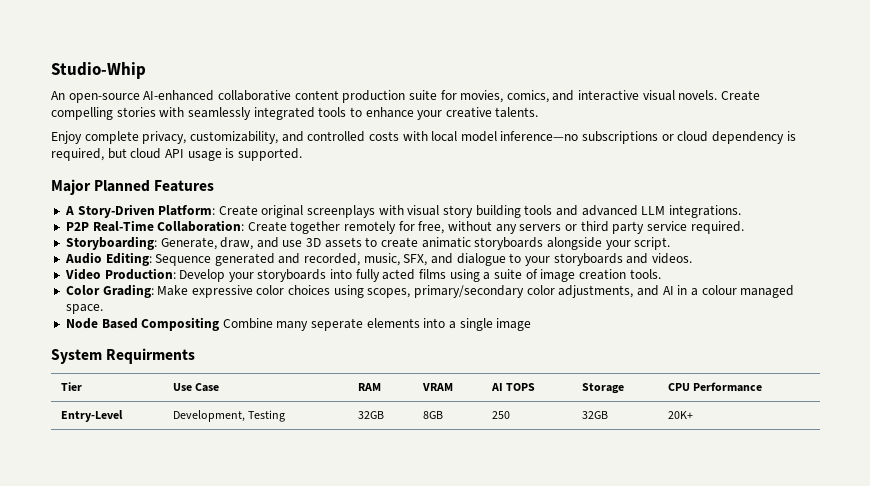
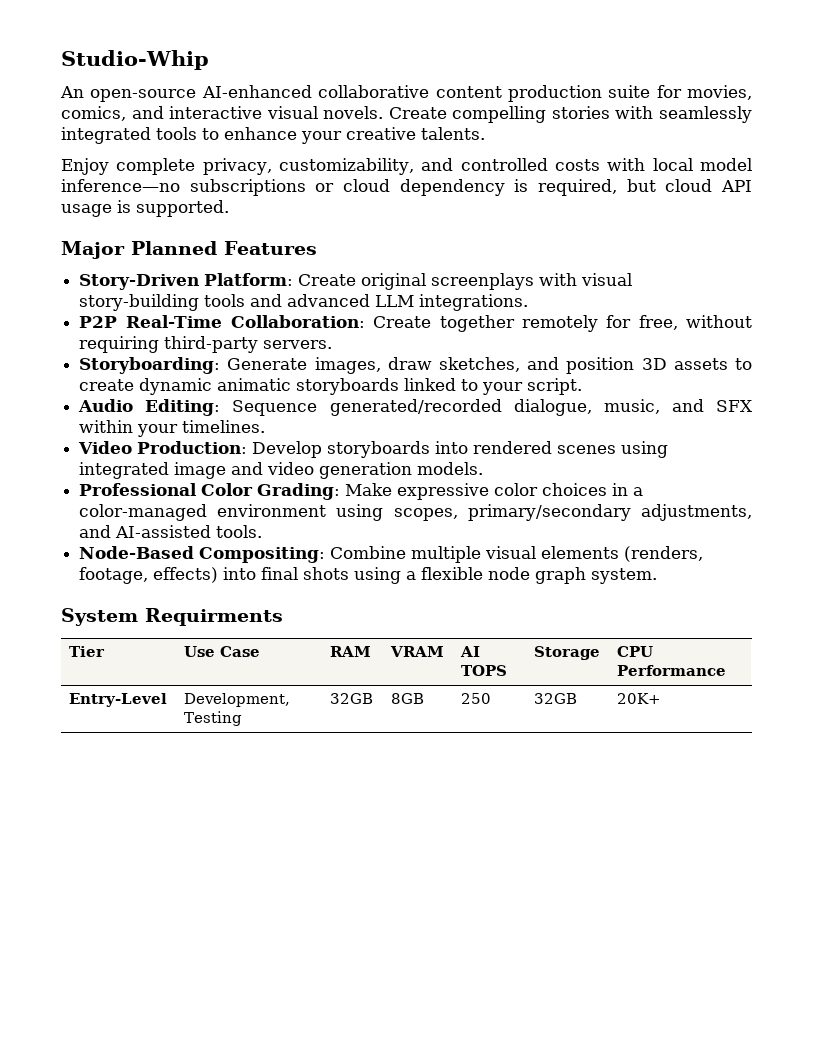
- A Story-Driven Platform: Create original screenplays with visual story building tools and advanced LLM integrations.
+ Story-Driven Platform: Create original screenplays with visual story-building tools and advanced LLM integrations.
- P2P Real-Time Collaboration: Create together remotely for free, without any servers or third party service required.
- Storyboarding: Generate, draw, and use 3D assets to create animatic storyboards alongside your script.
+ P2P Real-Time Collaboration: Create together remotely for free, without requiring third-party servers.
+ Storyboarding: Generate images, draw sketches, and position 3D assets to create dynamic animatic storyboards linked to your script.
- Audio Editing: Sequence generated and recorded, music, SFX, and dialogue to your storyboards and videos.
+ Audio Editing: Sequence generated/recorded dialogue, music, and SFX within your timelines.
- Video Production: Develop your storyboards into fully acted films using a suite of image creation tools.
- Color Grading: Make expressive color choices using scopes, primary/secondary color adjustments, and AI in a colour managed space.
- Node Based Compositing Combine many seperate elements into a single image
+ Video Production: Develop storyboards into rendered scenes using integrated image and video generation models.
+ Professional Color Grading: Make expressive color choices in a color-managed environment using scopes, primary/secondary adjustments, and AI-assisted tools.
+ Node-Based Compositing: Combine multiple visual elements (renders, footage, effects) into final shots using a flexible node graph system.

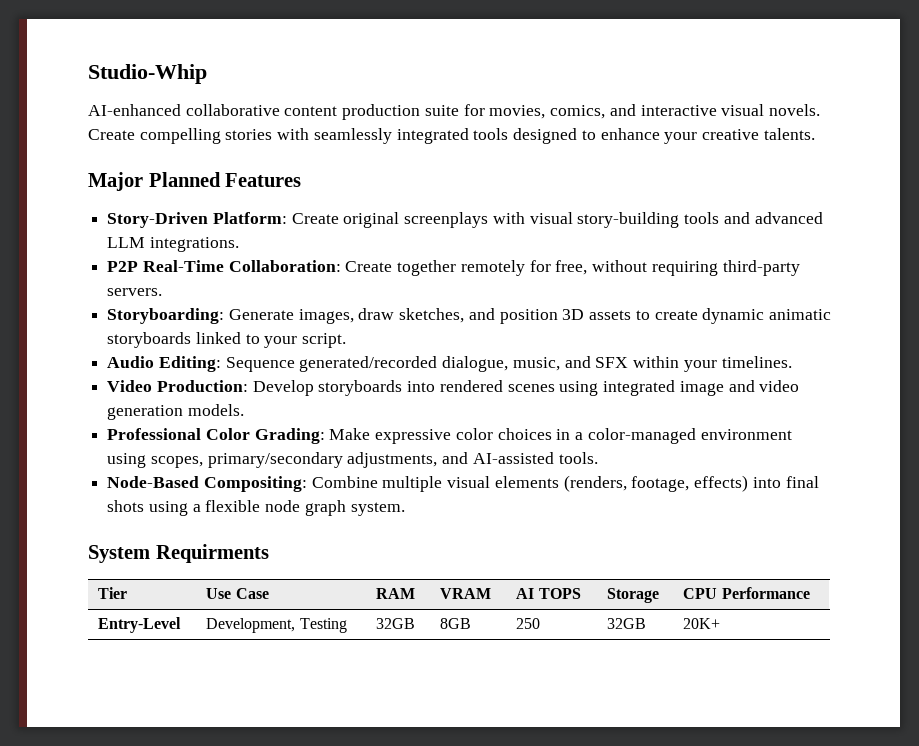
- An open-source AI-enhanced collaborative content production suite for movies, comics, and interactive visual novels.
+ AI-enhanced collaborative content production suite for movies, comics, and interactive visual novels.
- Create compelling stories with seamlessly integrated tools to enhance your creative talents.
+ Create compelling stories with seamlessly integrated tools designed to enhance your creative talents.
- Enjoy complete privacy, customizability, and controlled costs with local model inference—no subscriptions or cloud dependency is required, but cloud API usage is supported.

